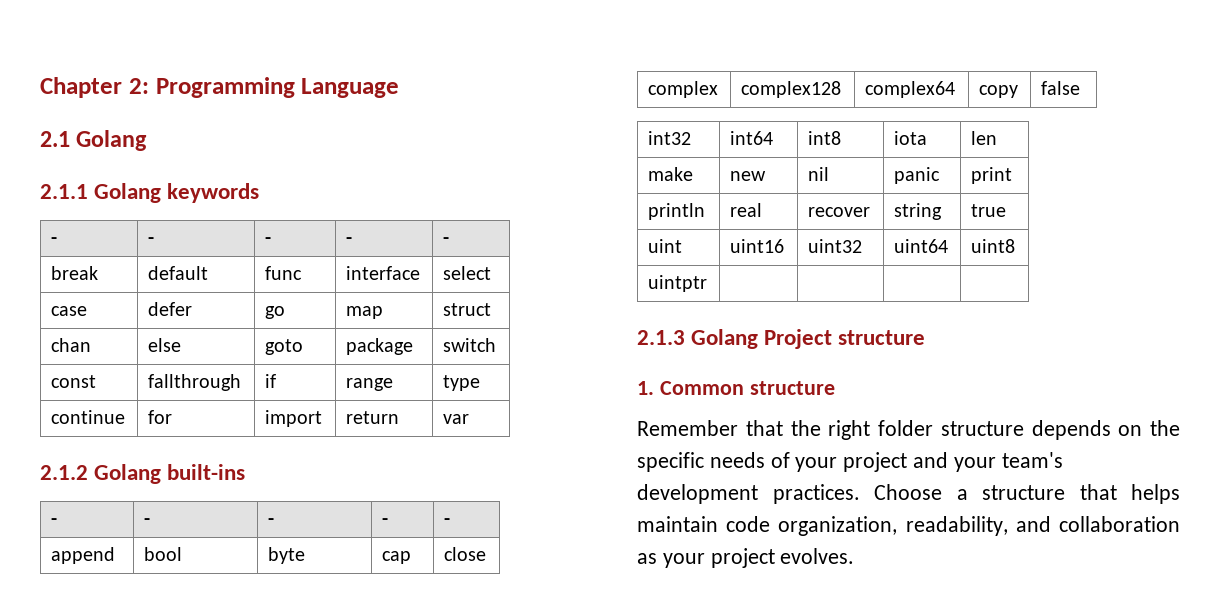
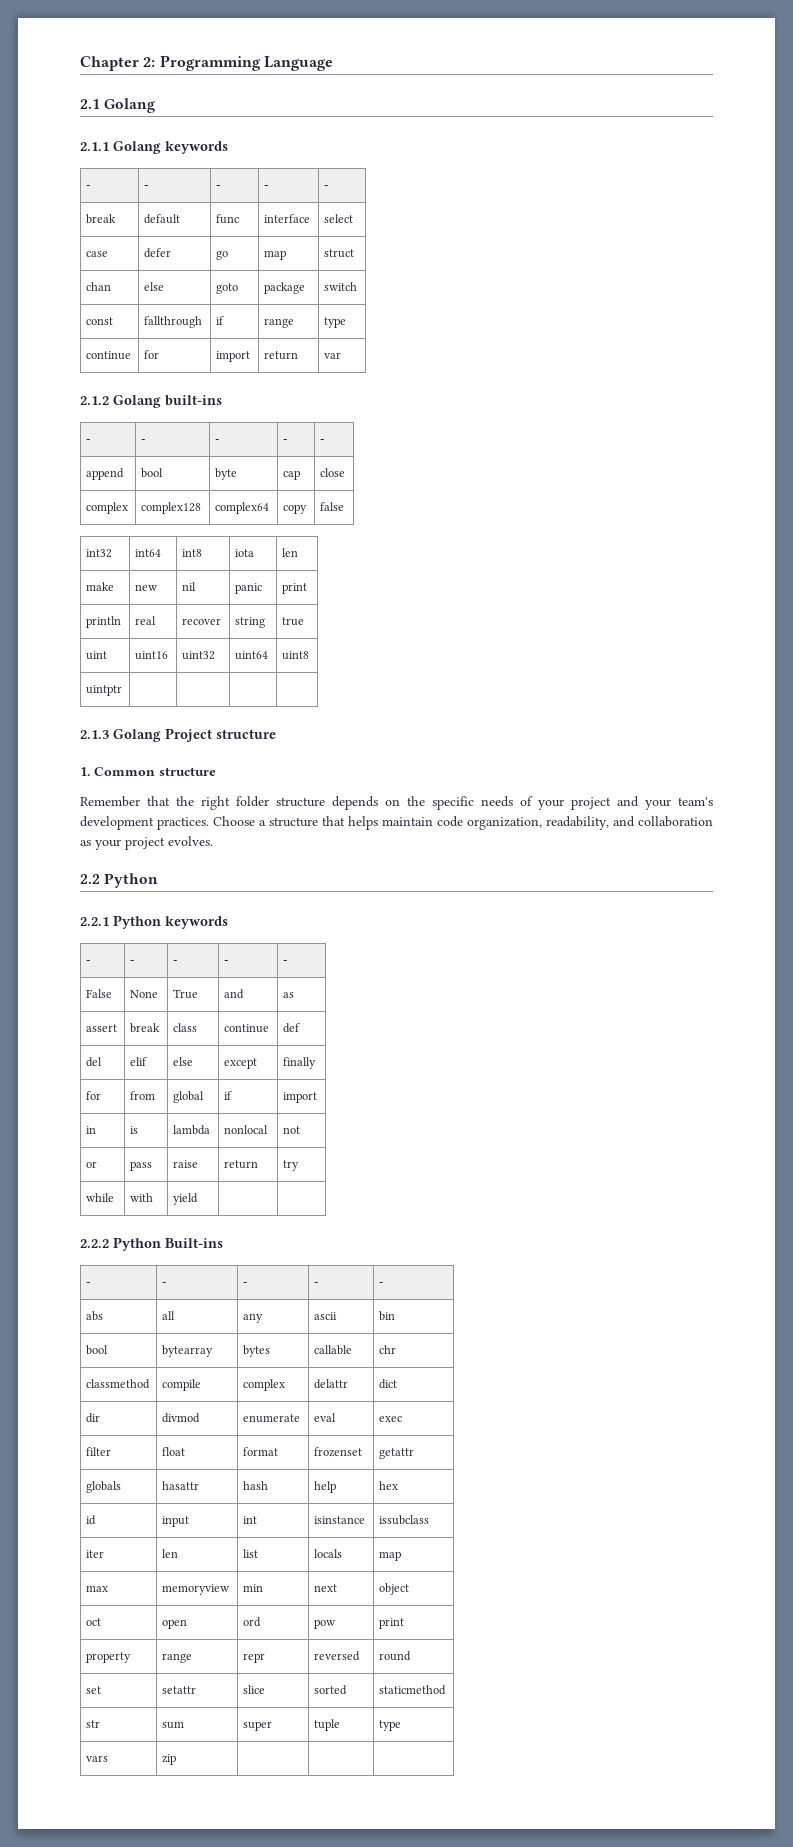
+ 2.2 Python
+ 2.2.1 Python keywords
+ - | - | - | - | -
+ False | None | True | and | as
+ assert | break | class | continue | def
+ del | elif | else | except | finally
+ for | from | global | if | import
+ in | is | lambda | nonlocal | not
+ or | pass | raise | return | try
+ while | with | yield | |
+ 2.2.2 Python Built-ins
+ - | - | - | - | -
+ abs | all | any | ascii | bin
+ bool | bytearray | bytes | callable | chr
+ classmethod | compile | complex | delattr | dict
+ dir | divmod | enumerate | eval | exec
+ filter | float | format | frozenset | getattr
+ globals | hasattr | hash | help | hex
+ id | input | int | isinstance | issubclass
+ iter | len | list | locals | map
+ max | memoryview | min | next | object
+ oct | open | ord | pow | print
+ property | range | repr | reversed | round
+ set | setattr | slice | sorted | staticmethod
+ str | sum | super | tuple | type
+ vars | zip | | |

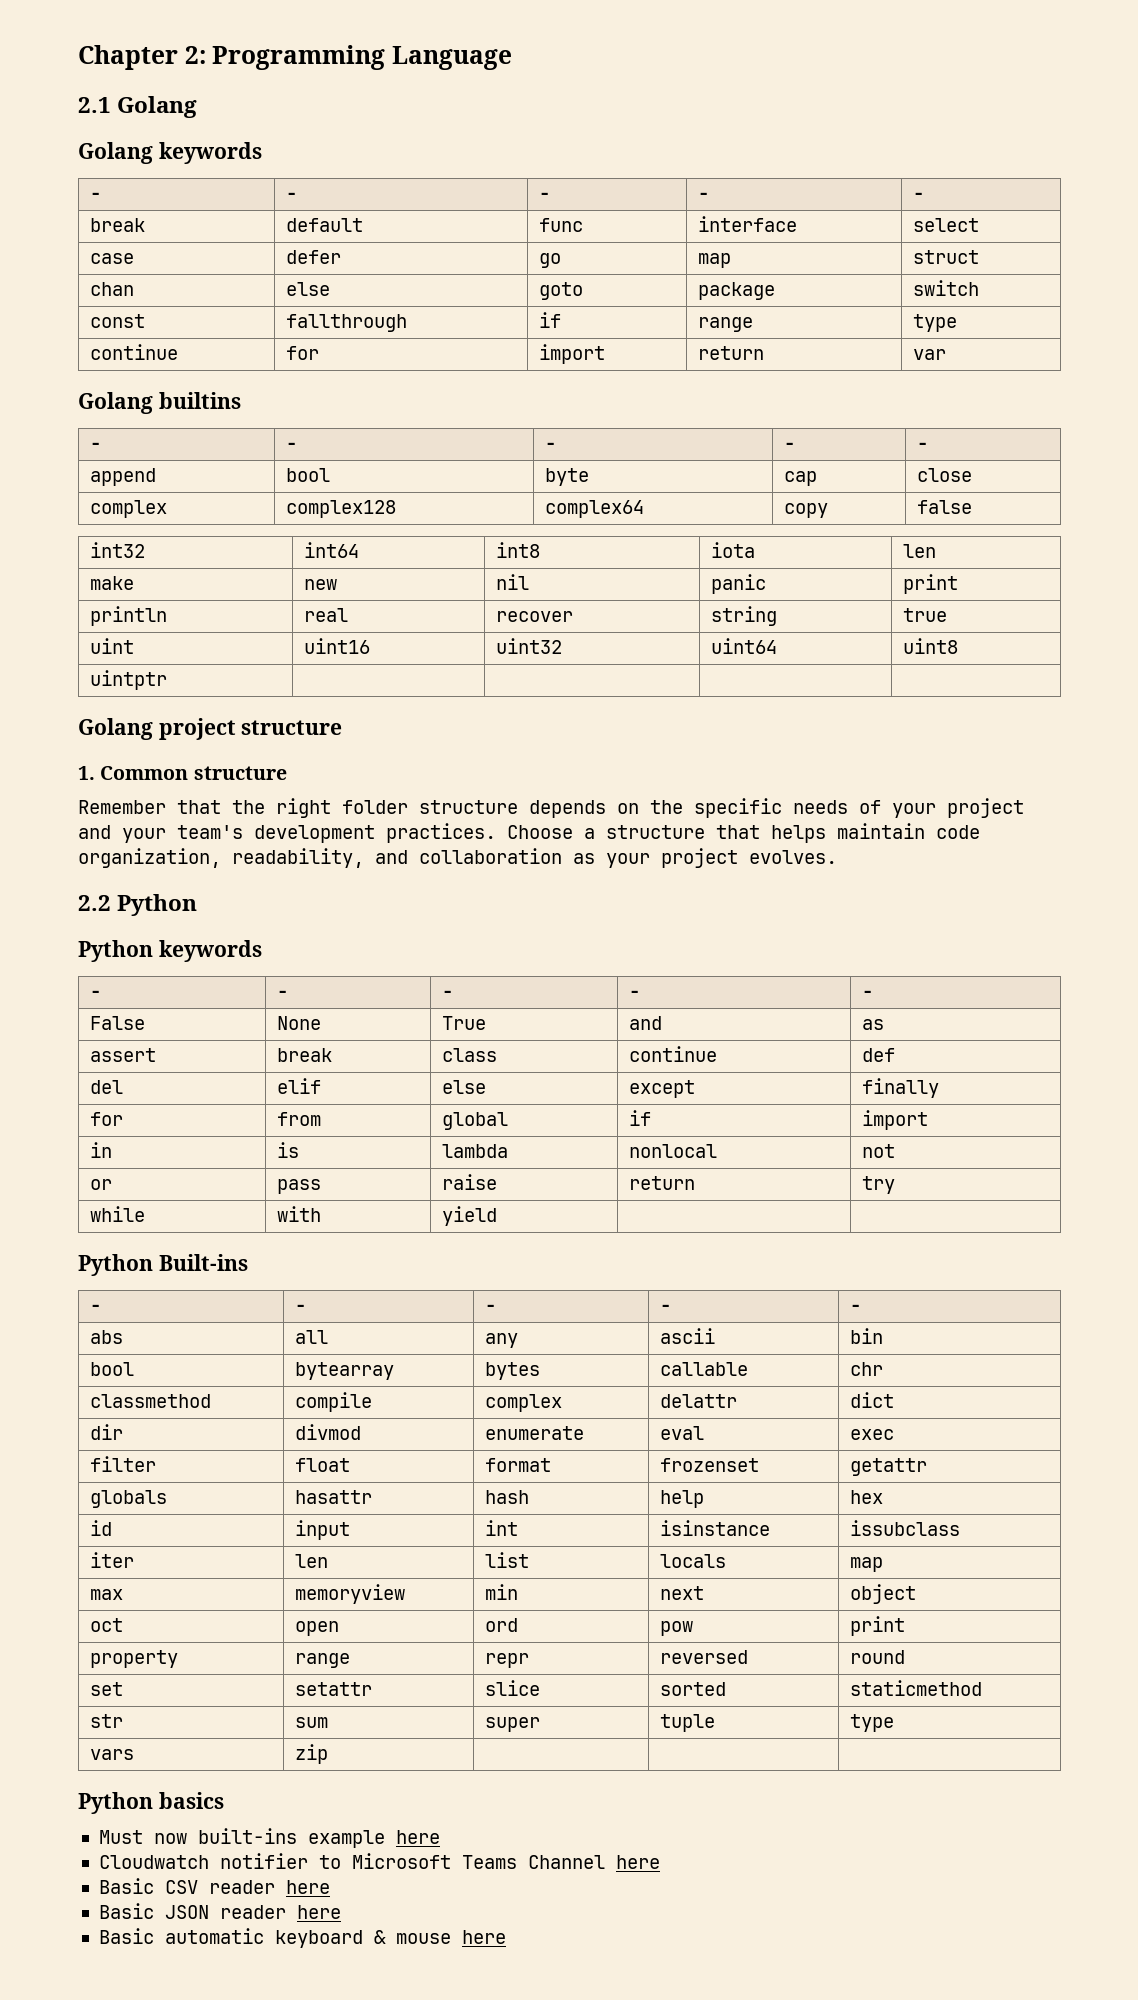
- 2.1.1 Golang keywords
+ Golang keywords
- 2.1.2 Golang built-ins
+ Golang builtins
- 2.1.3 Golang Project structure
+ Golang project structure
- 2.2.1 Python keywords
+ Python keywords
- 2.2.2 Python Built-ins
+ Python Built-ins
+ Python basics
+ Must now built-ins example here
+ Cloudwatch notifier to Microsoft Teams Channel here
+ Basic CSV reader here
+ Basic JSON reader here
+ Basic automatic keyboard & mouse here

